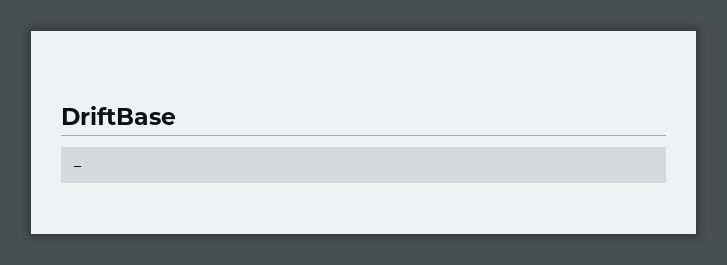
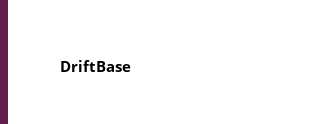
- -

